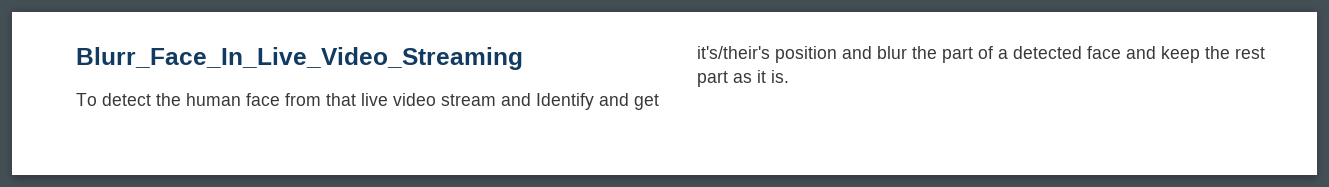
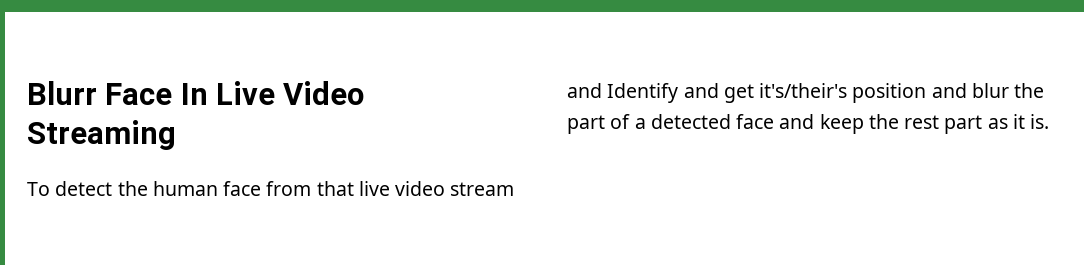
- Blurr_Face_In_Live_Video_Streaming
+ Blurr Face In Live Video Streaming

